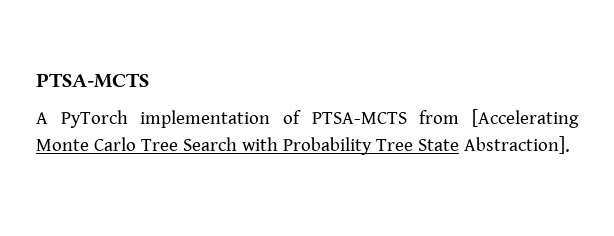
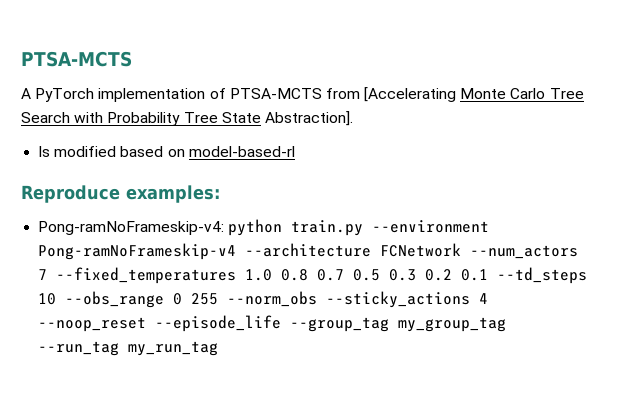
+ Is modified based on model-based-rl
+ Reproduce examples:
+ Pong-ramNoFrameskip-v4: python train.py --environment Pong-ramNoFrameskip-v4 --architecture FCNetwork --num_actors 7 --fixed_temperatures 1.0 0.8 0.7 0.5 0.3 0.2 0.1 --td_steps 10 --obs_range 0 255 --norm_obs --sticky_actions 4 --noop_reset --episode_life --group_tag my_group_tag --run_tag my_run_tag

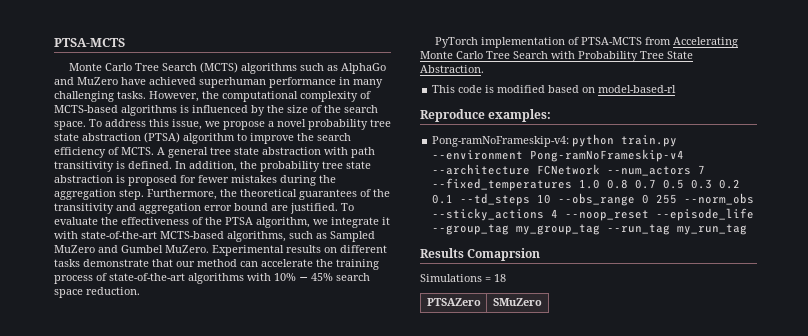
- A PyTorch implementation of PTSA-MCTS from [Accelerating Monte Carlo Tree Search with Probability Tree State Abstraction].
- Is modified based on model-based-rl
+ Monte Carlo Tree Search (MCTS) algorithms such as AlphaGo and MuZero have achieved superhuman performance in many challenging tasks. However, the computational complexity of MCTS-based algorithms is influenced by the size of the search space. To address this issue, we propose a novel probability tree state abstraction (PTSA) algorithm to improve the search efficiency of MCTS. A general tree state abstraction with path transitivity is defined. In addition, the probability tree state abstraction is proposed for fewer mistakes during the aggregation step. Furthermore, the theoretical guarantees of the transitivity and aggregation error bound are justified. To evaluate the effectiveness of the PTSA algorithm, we integrate it with state-of-the-art MCTS-based algorithms, such as Sampled MuZero and Gumbel MuZero. Experimental results on different tasks demonstrate that our method can accelerate the training process of state-of-the-art algorithms with 10% − 45% search space reduction.
+ PyTorch implementation of PTSA-MCTS from Accelerating Monte Carlo Tree Search with Probability Tree State Abstraction.
+ This code is modified based on model-based-rl
+ Results Comaprsion
+ Simulations = 18
+ PTSAZero | SMuZero

